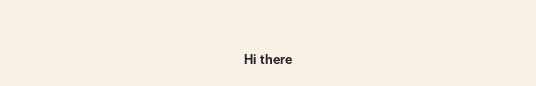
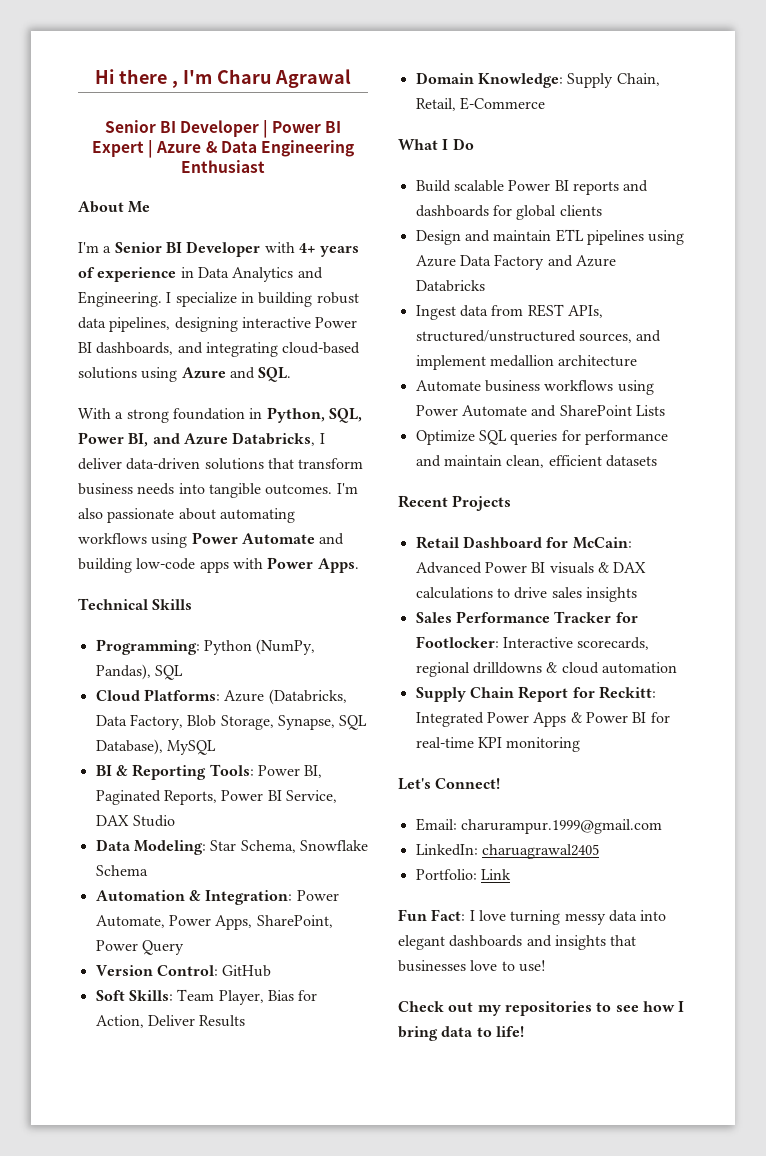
- Hi there
+ Hi there , I'm Charu Agrawal
+ Senior BI Developer | Power BI Expert | Azure & Data Engineering Enthusiast
+ About Me
+ I'm a Senior BI Developer with 4+ years of experience in Data Analytics and Engineering. I specialize in building robust data pipelines, designing interactive Power BI dashboards, and integrating cloud-based solutions using Azure and SQL.
+ With a strong foundation in Python, SQL, Power BI, and Azure Databricks, I deliver data-driven solutions that transform business needs into tangible outcomes. I'm also passionate about automating workflows using Power Automate and building low-code apps with Power Apps.
+ Technical Skills
+ Programming: Python (NumPy, Pandas), SQL
+ Cloud Platforms: Azure (Databricks, Data Factory, Blob Storage, Synapse, SQL Database), MySQL
+ BI & Reporting Tools: Power BI, Paginated Reports, Power BI Service, DAX Studio
+ Data Modeling: Star Schema, Snowflake Schema
+ Automation & Integration: Power Automate, Power Apps, SharePoint, Power Query
+ Version Control: GitHub
+ Soft Skills: Team Player, Bias for Action, Deliver Results
+ Domain Knowledge: Supply Chain, Retail, E-Commerce
+ What I Do
+ Build scalable Power BI reports and dashboards for global clients
+ Design and maintain ETL pipelines using Azure Data Factory and Azure Databricks
+ Ingest data from REST APIs, structured/unstructured sources, and implement medallion architecture
+ Automate business workflows using Power Automate and SharePoint Lists
+ Optimize SQL queries for performance and maintain clean, efficient datasets
+ Recent Projects
+ Retail Dashboard for McCain: Advanced Power BI visuals & DAX calculations to drive sales insights
+ Sales Performance Tracker for Footlocker: Interactive scorecards, regional drilldowns & cloud automation
+ Supply Chain Report for Reckitt: Integrated Power Apps & Power BI for real-time KPI monitoring
+ Let's Connect!
+ Email: charurampur.1999@gmail.com
+ LinkedIn: charuagrawal2405
+ Portfolio: Link
+ Fun Fact: I love turning messy data into elegant dashboards and insights that businesses love to use!
+ Check out my repositories to see how I bring data to life!

